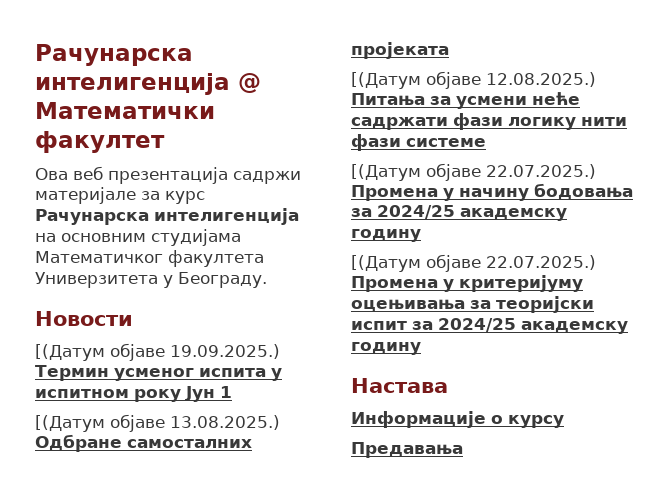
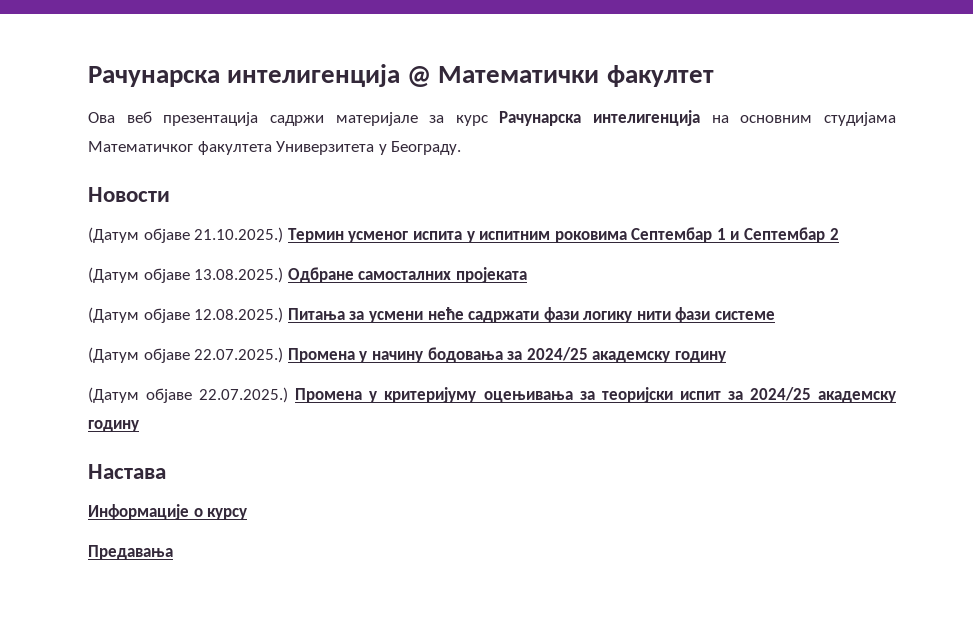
- [(Датум објаве 19.09.2025.) Термин усменог испита у испитном року Јун 1
- [(Датум објаве 13.08.2025.) Одбране самосталних пројеката
+ (Датум објаве 21.10.2025.) Термин усменог испита у испитним роковима Септембар 1 и Септембар 2
+ (Датум објаве 13.08.2025.) Одбране самосталних пројеката
- [(Датум објаве 12.08.2025.) Питања за усмени неће садржати фази логику нити фази системе
+ (Датум објаве 12.08.2025.) Питања за усмени неће садржати фази логику нити фази системе
- [(Датум објаве 22.07.2025.) Промена у начину бодовања за 2024/25 академску годину
+ (Датум објаве 22.07.2025.) Промена у начину бодовања за 2024/25 академску годину
- [(Датум објаве 22.07.2025.) Промена у критеријуму оцењивања за теоријски испит за 2024/25 академску годину
+ (Датум објаве 22.07.2025.) Промена у критеријуму оцењивања за теоријски испит за 2024/25 академску годину

